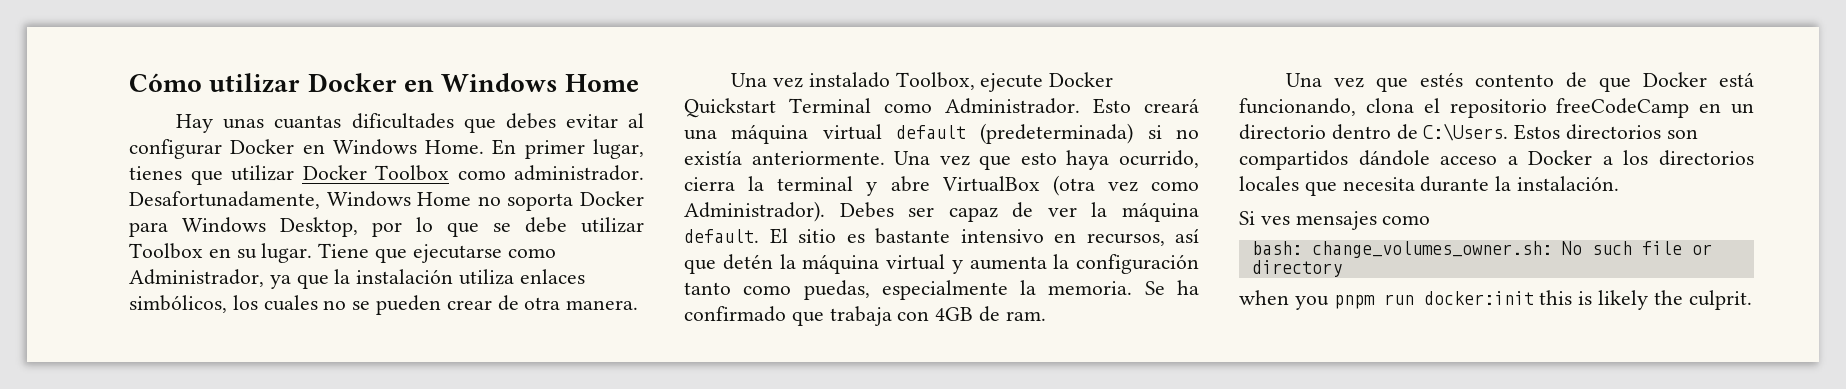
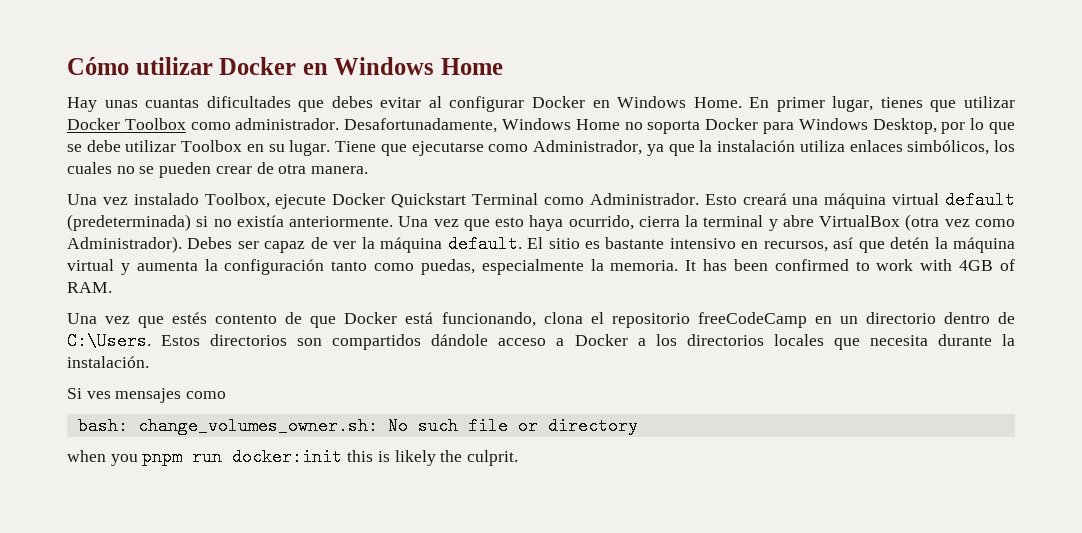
- Se ha confirmado que trabaja con 4GB de ram.
+ It has been confirmed to work with 4GB of RAM.

